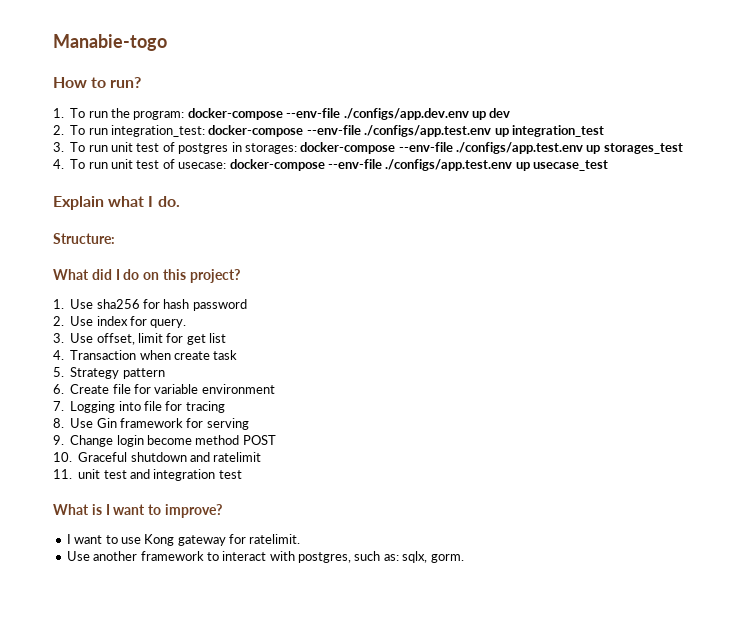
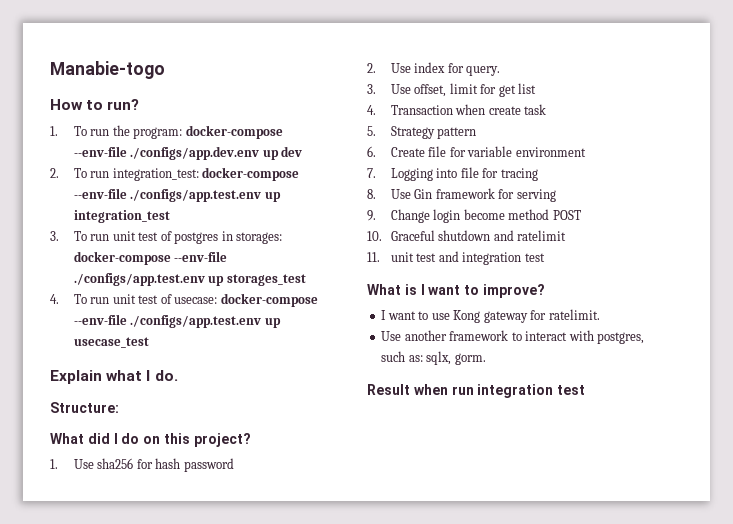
+ Result when run integration test

